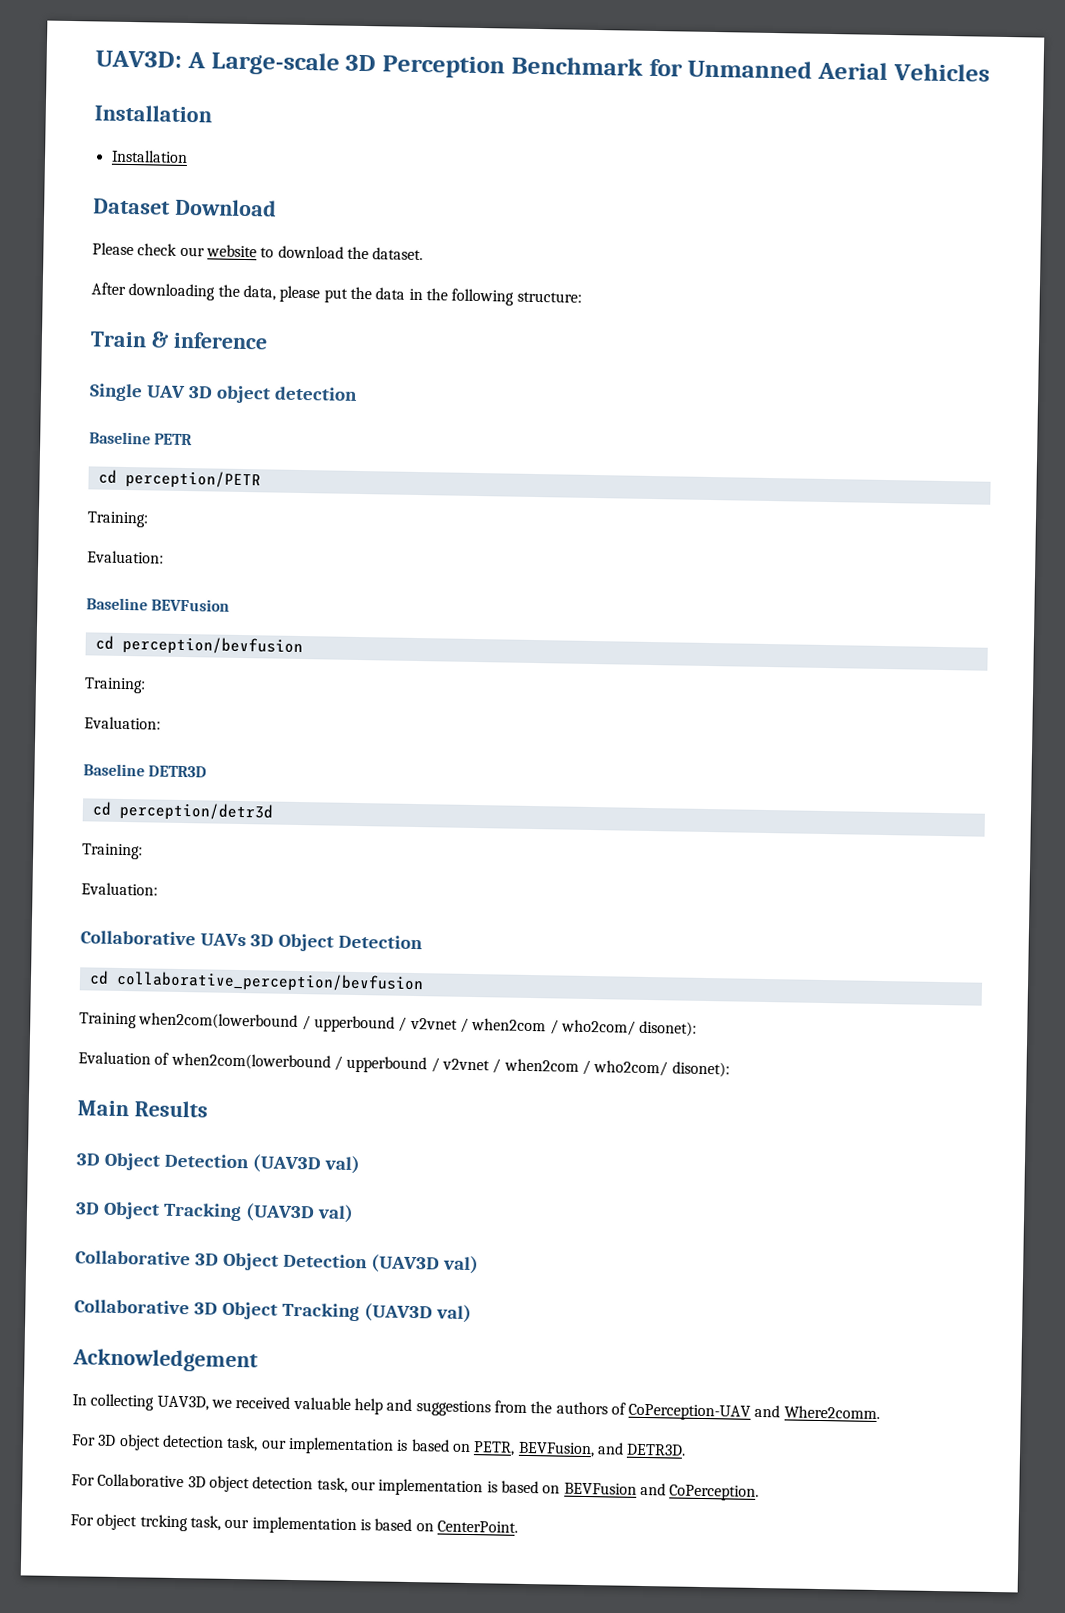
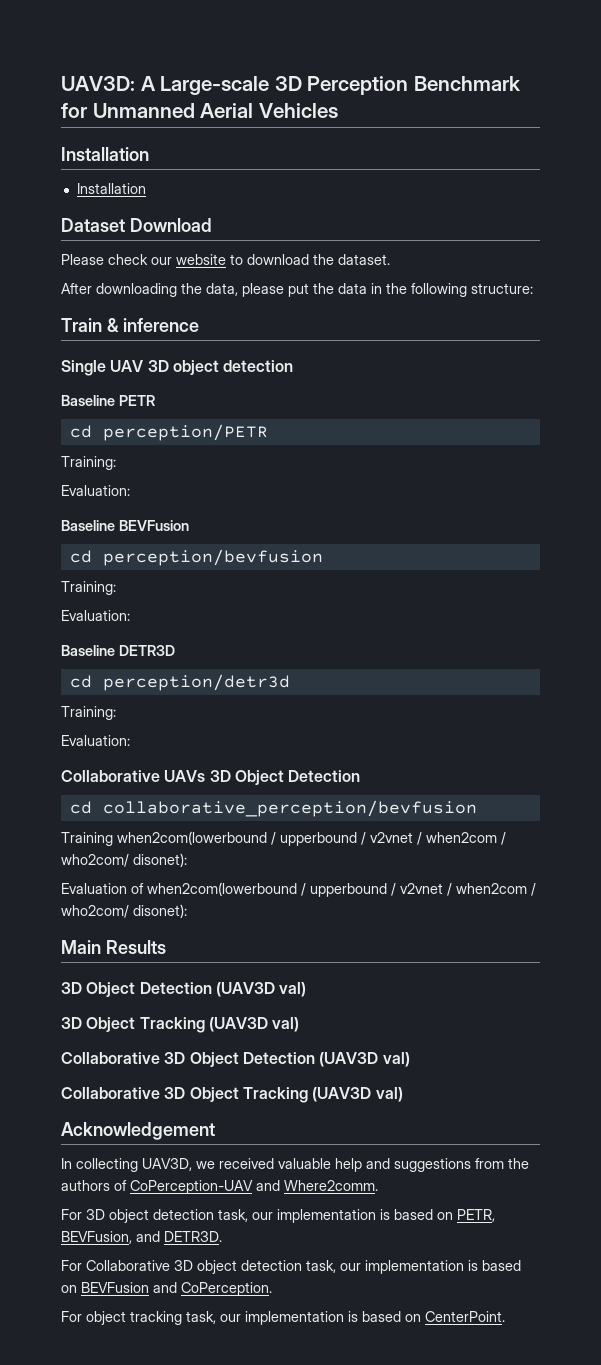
- For object trcking task, our implementation is based on CenterPoint.
+ For object tracking task, our implementation is based on CenterPoint.

